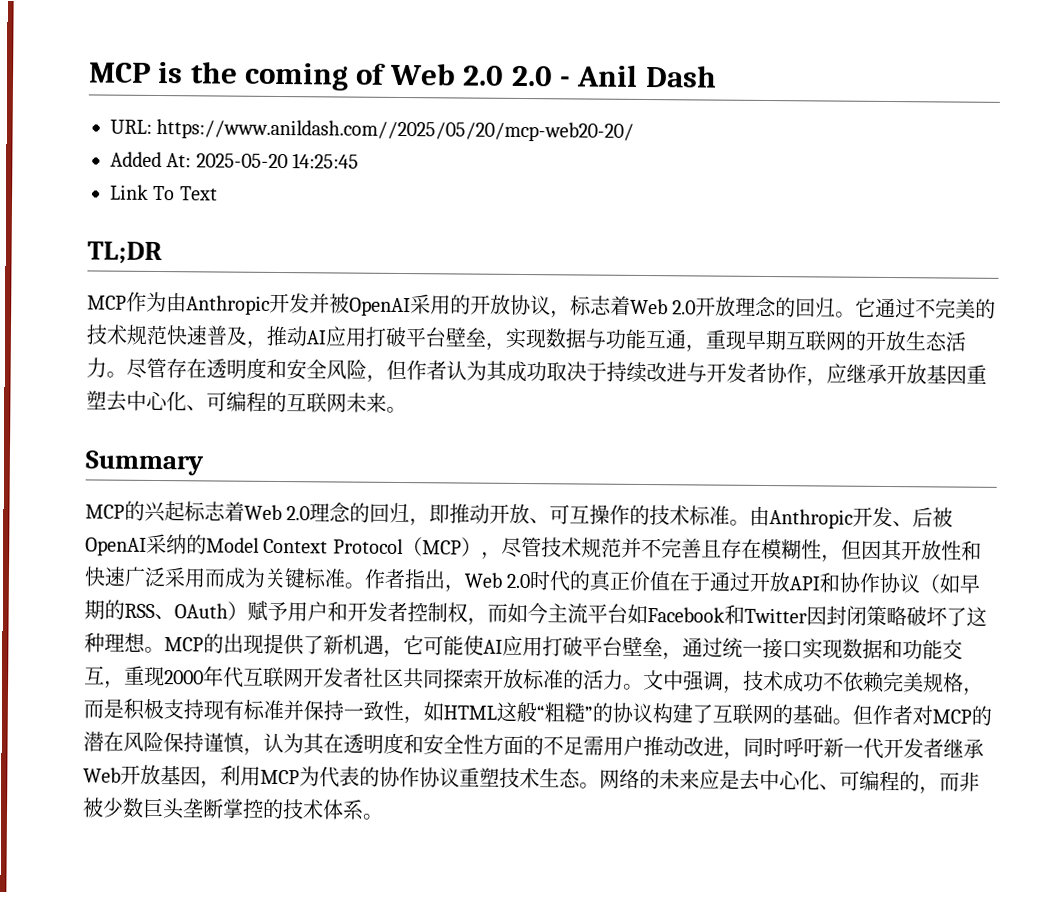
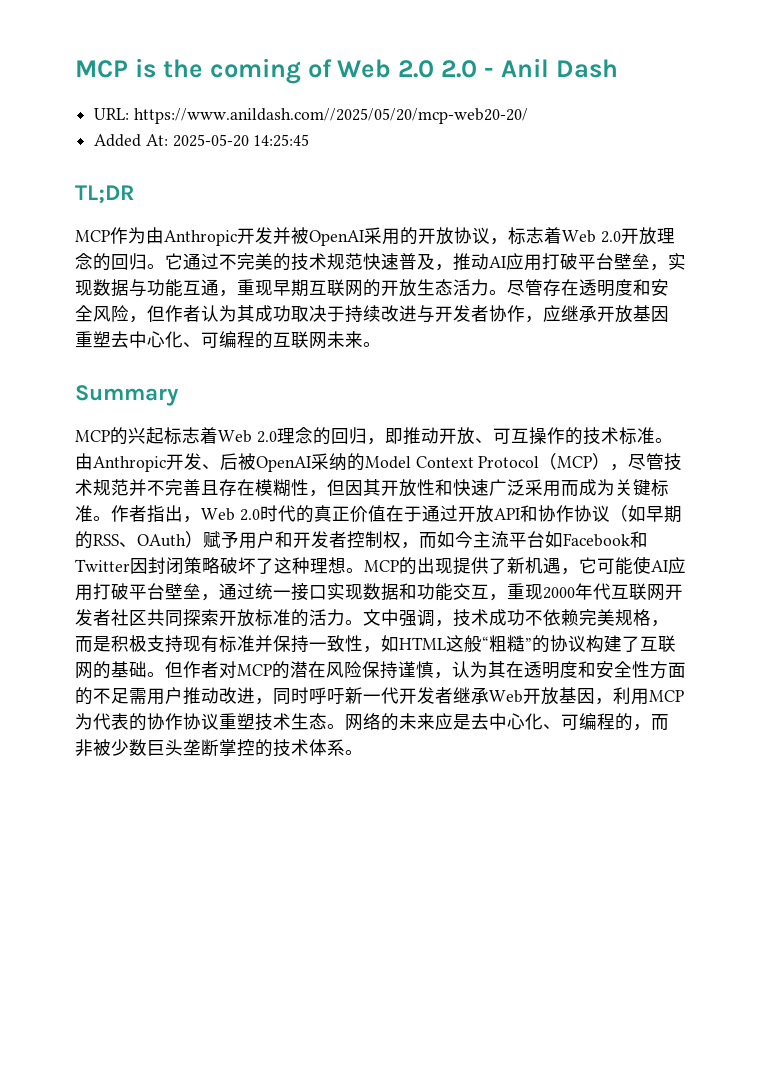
- Link To Text

